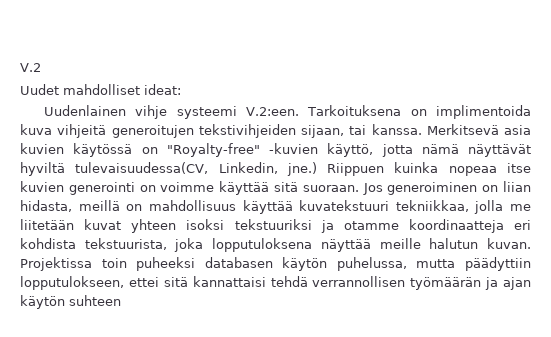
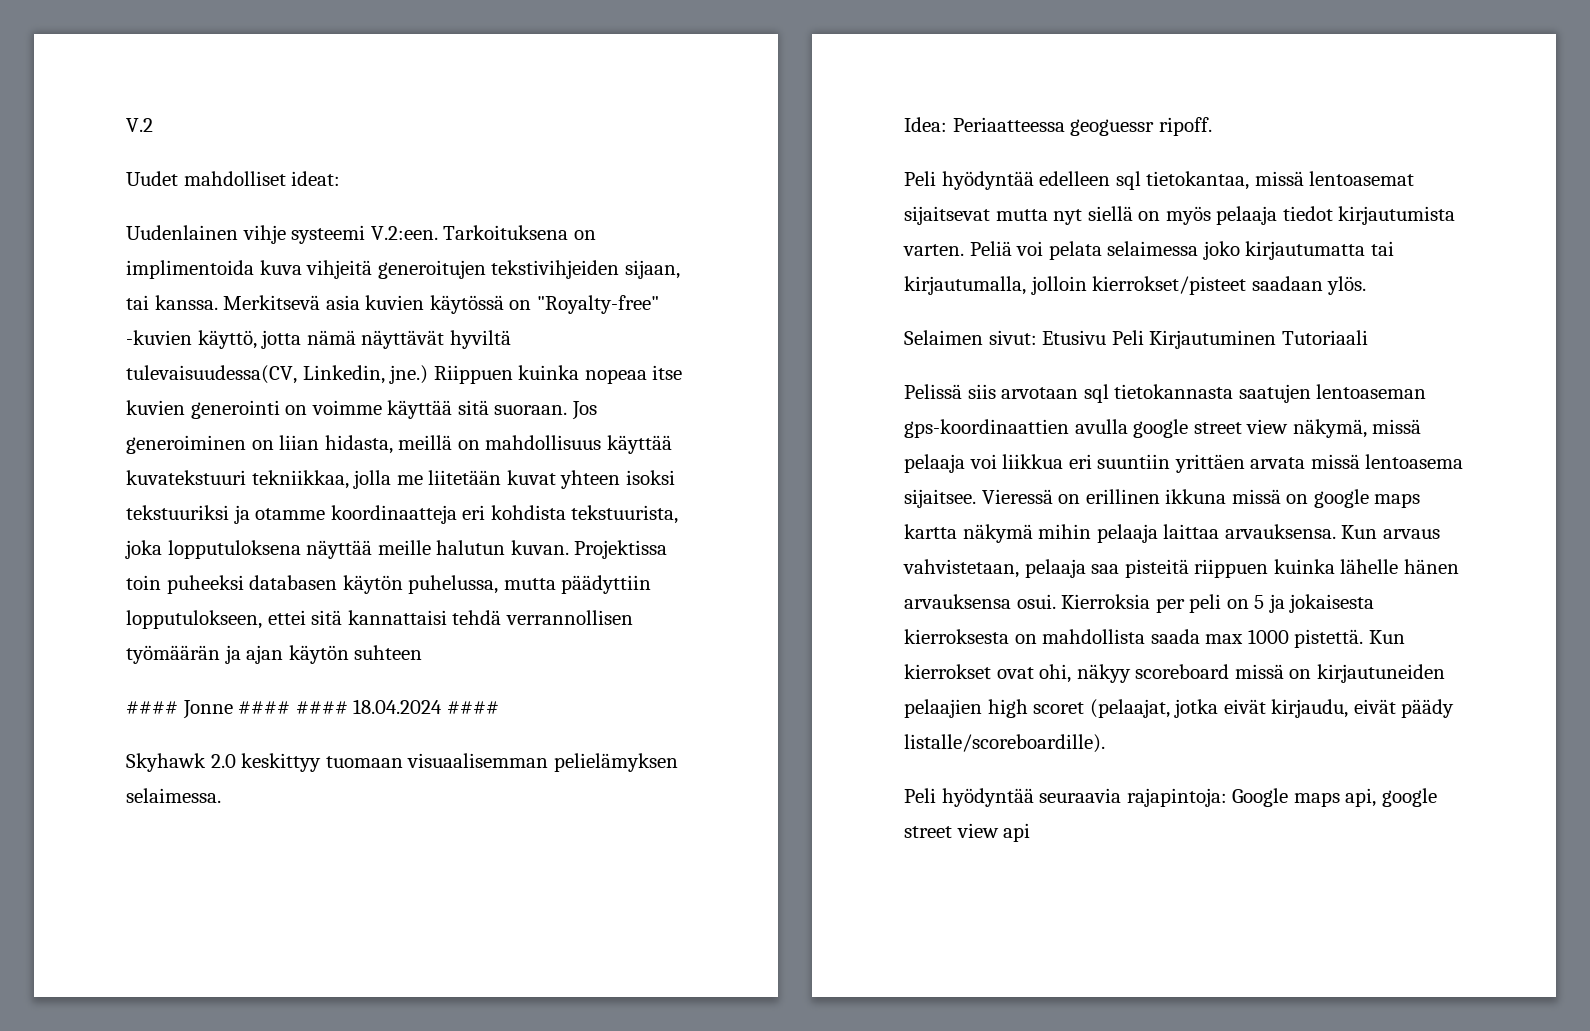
+ #### Jonne #### #### 18.04.2024 ####
+ Skyhawk 2.0 keskittyy tuomaan visuaalisemman pelielämyksen selaimessa.
+ Idea: Periaatteessa geoguessr ripoff.
+ Peli hyödyntää edelleen sql tietokantaa, missä lentoasemat sijaitsevat mutta nyt siellä on myös pelaaja tiedot kirjautumista varten. Peliä voi pelata selaimessa joko kirjautumatta tai kirjautumalla, jolloin kierrokset/pisteet saadaan ylös.
+ Selaimen sivut: Etusivu Peli Kirjautuminen Tutoriaali
+ Pelissä siis arvotaan sql tietokannasta saatujen lentoaseman gps-koordinaattien avulla google street view näkymä, missä pelaaja voi liikkua eri suuntiin yrittäen arvata missä lentoasema sijaitsee. Vieressä on erillinen ikkuna missä on google maps kartta näkymä mihin pelaaja laittaa arvauksensa. Kun arvaus vahvistetaan, pelaaja saa pisteitä riippuen kuinka lähelle hänen arvauksensa osui. Kierroksia per peli on 5 ja jokaisesta kierroksesta on mahdollista saada max 1000 pistettä. Kun kierrokset ovat ohi, näkyy scoreboard missä on kirjautuneiden pelaajien high scoret (pelaajat, jotka eivät kirjaudu, eivät päädy listalle/scoreboardille).
+ Peli hyödyntää seuraavia rajapintoja: Google maps api, google street view api

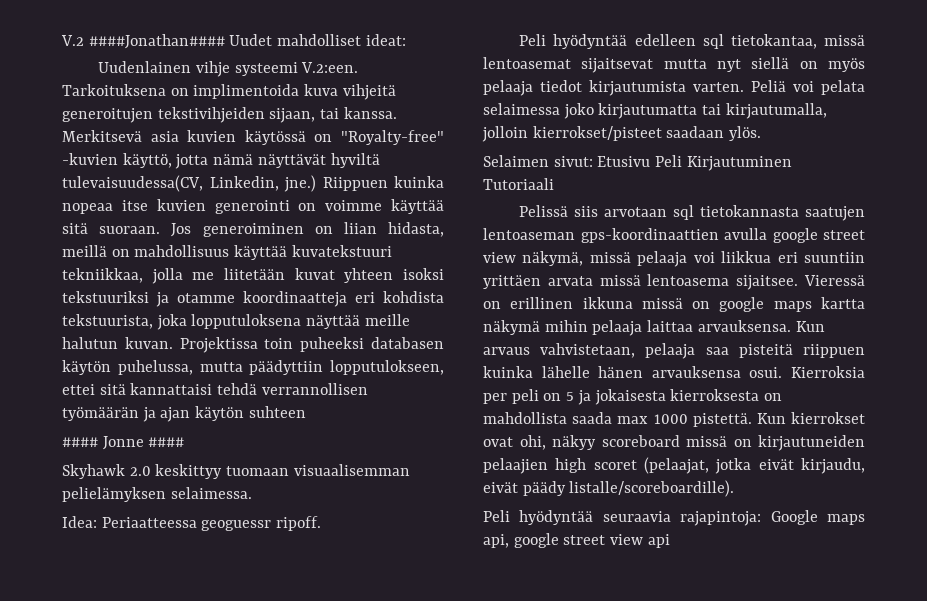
- V.2
- Uudet mahdolliset ideat:
+ V.2 ####Jonathan#### Uudet mahdolliset ideat:
- #### Jonne #### #### 18.04.2024 ####
+ #### Jonne ####

